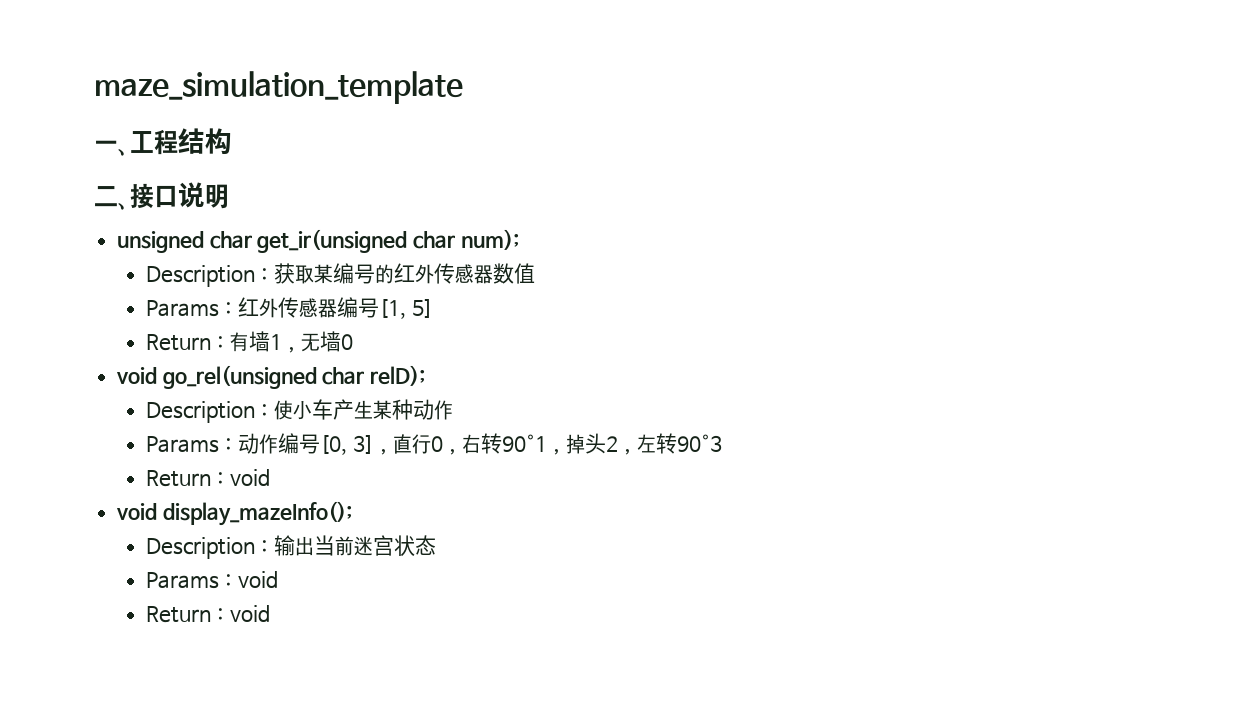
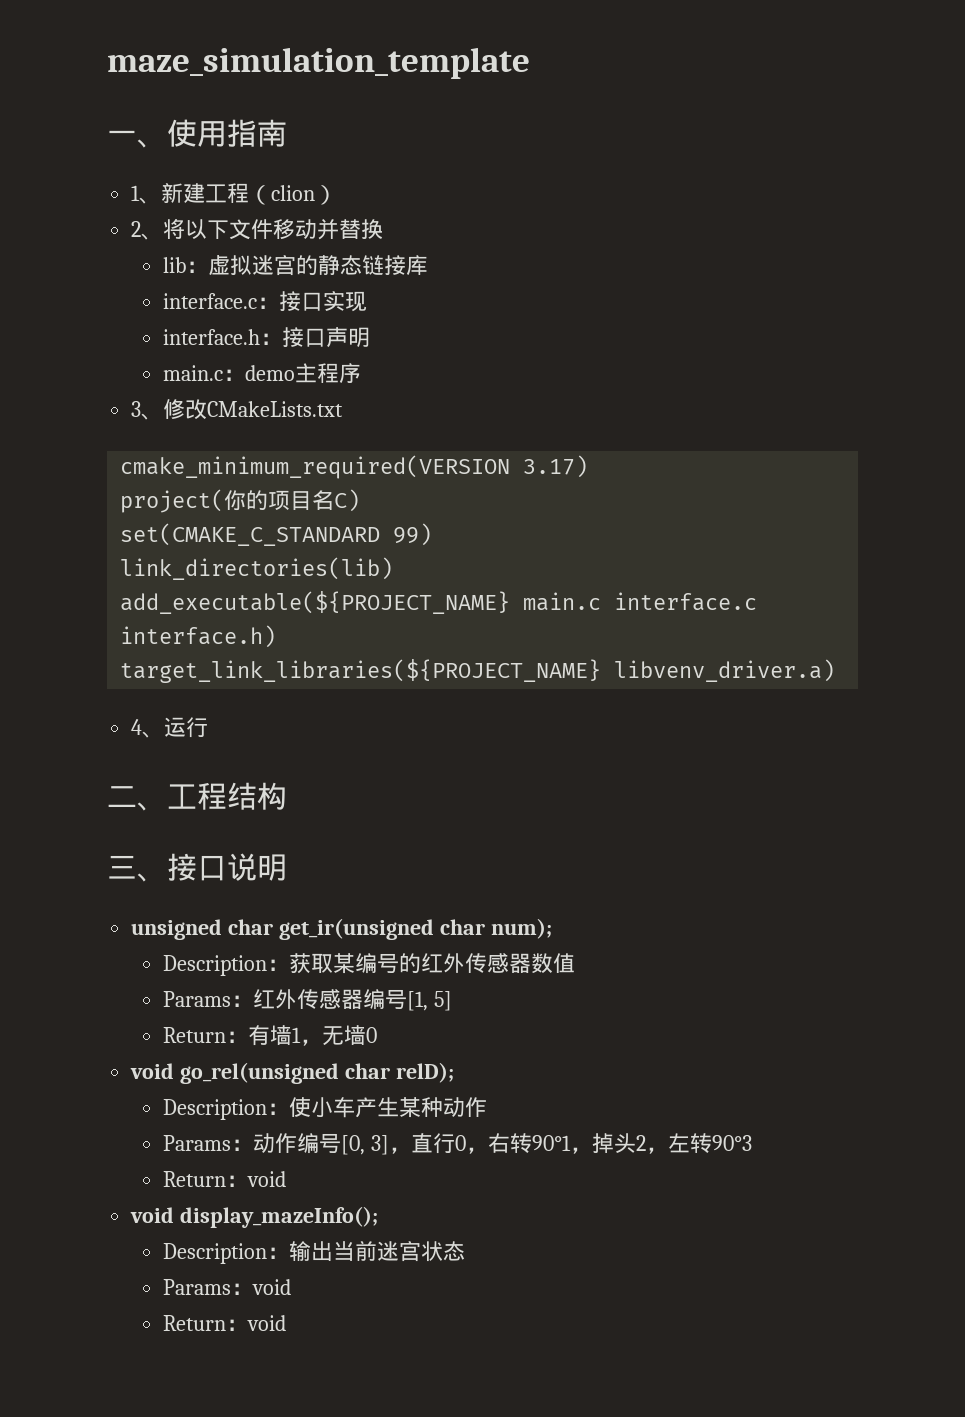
- 一、工程结构
+ 一、使用指南
+ 1、新建工程（clion）
+ 2、将以下文件移动并替换
+ lib：虚拟迷宫的静态链接库
+ interface.c：接口实现
+ interface.h：接口声明
+ main.c：demo主程序
+ 3、修改CMakeLists.txt
+ cmake_minimum_required(VERSION 3.17)
+ project(你的项目名C)
+ set(CMAKE_C_STANDARD 99)
+ link_directories(lib)
+ add_executable(${PROJECT_NAME} main.c interface.c interface.h)
+ target_link_libraries(${PROJECT_NAME} libvenv_driver.a)
+ 4、运行
+ 二、工程结构
- 二、接口说明
+ 三、接口说明

